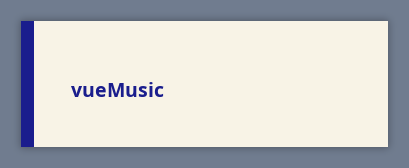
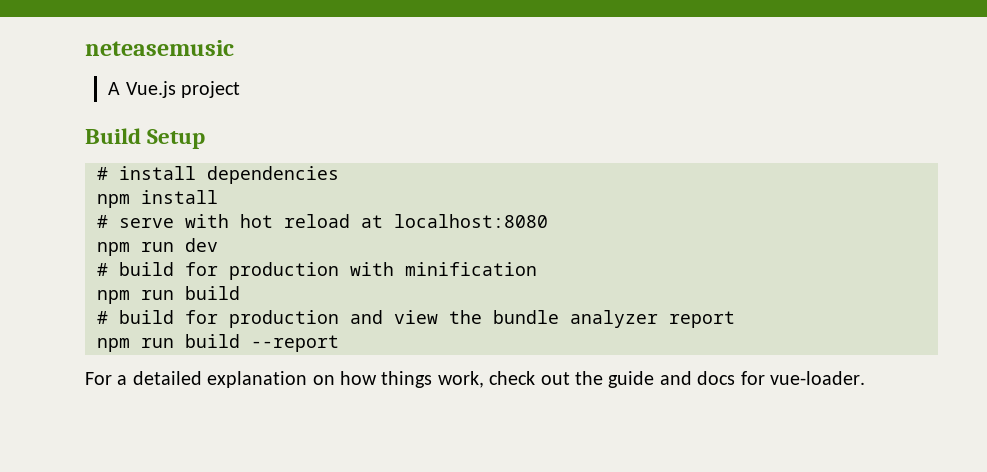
- vueMusic
+ neteasemusic
+ A Vue.js project
+ Build Setup
+ # install dependencies
+ npm install
+ # serve with hot reload at localhost:8080
+ npm run dev
+ # build for production with minification
+ npm run build
+ # build for production and view the bundle analyzer report
+ npm run build --report
+ For a detailed explanation on how things work, check out the guide and docs for vue-loader.

